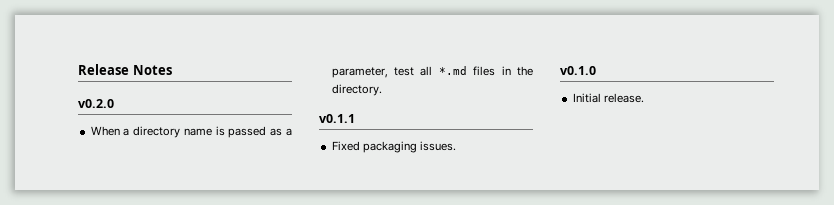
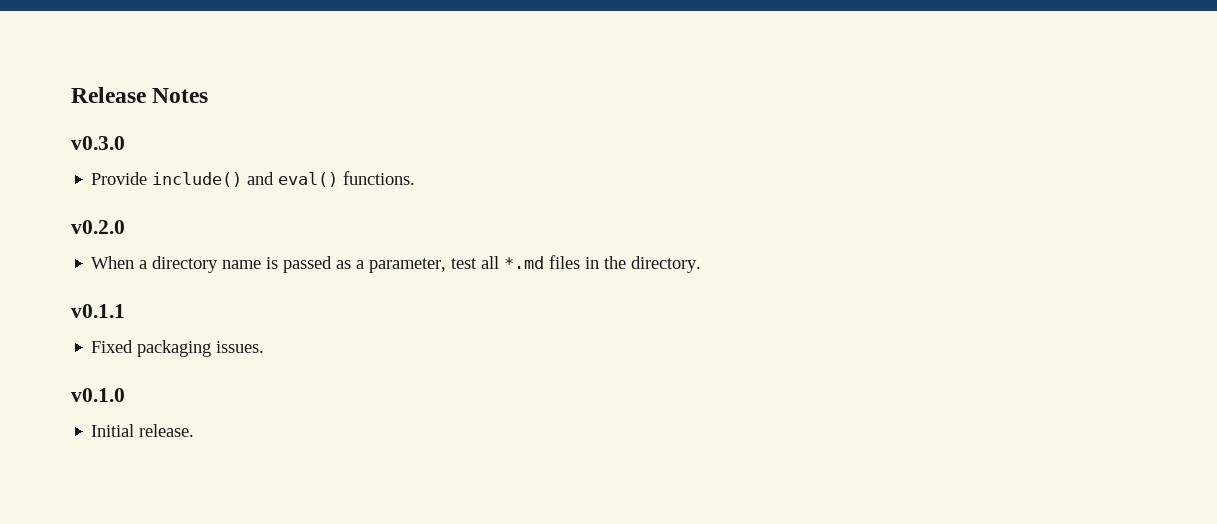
+ v0.3.0
+ Provide include() and eval() functions.

